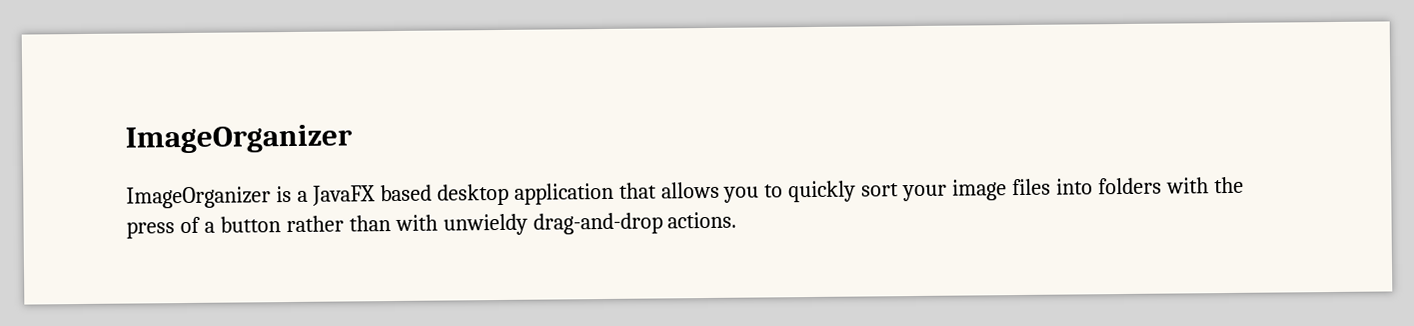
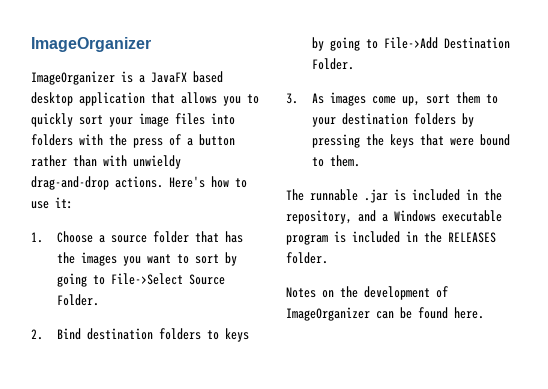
+ Here's how to use it:
+ 1. Choose a source folder that has the images you want to sort by going to File->Select Source Folder.
+ 2. Bind destination folders to keys by going to File->Add Destination Folder.
+ 3. As images come up, sort them to your destination folders by pressing the keys that were bound to them.
+ The runnable .jar is included in the repository, and a Windows executable program is included in the RELEASES folder.
+ Notes on the development of ImageOrganizer can be found here.

